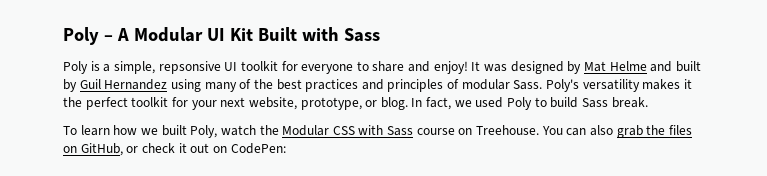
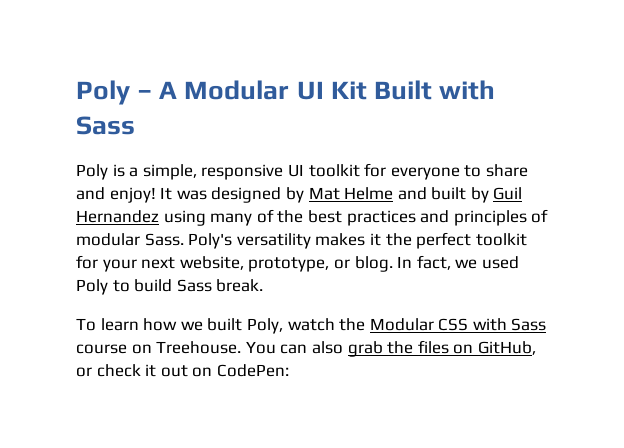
- Poly is a simple, repsonsive UI toolkit for everyone to share and enjoy!
+ Poly is a simple, responsive UI toolkit for everyone to share and enjoy!

